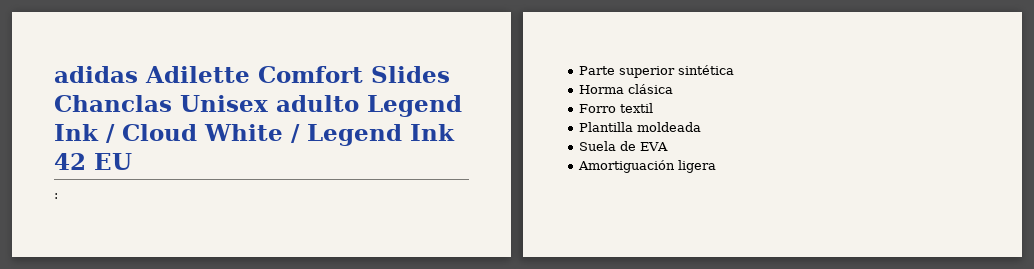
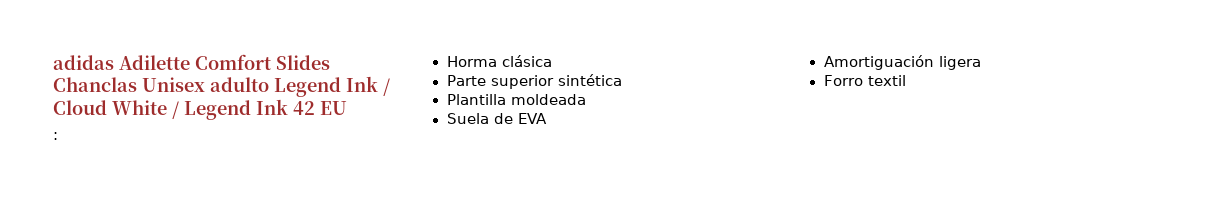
+ Horma clásica
- Horma clásica
- Forro textil
+ Forro textil

